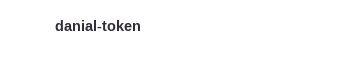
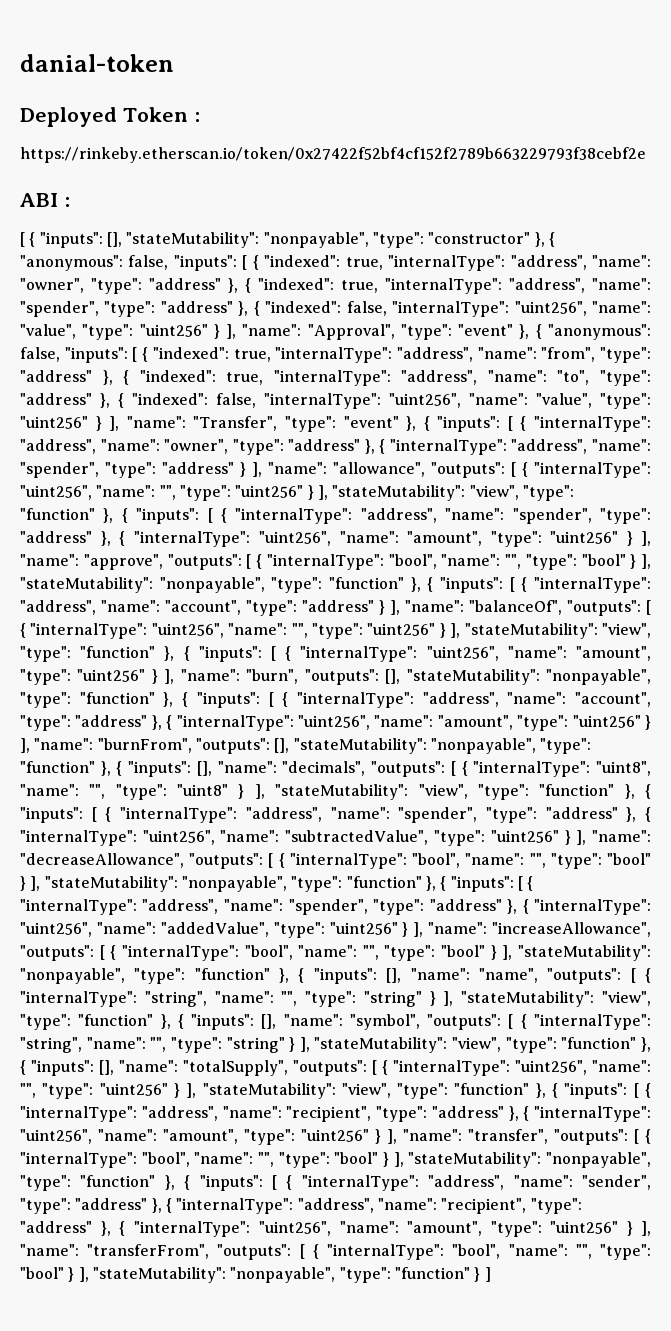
+ Deployed Token :
+ https://rinkeby.etherscan.io/token/0x27422f52bf4cf152f2789b663229793f38cebf2e
+ ABI :
+ [ { "inputs": [], "stateMutability": "nonpayable", "type": "constructor" }, { "anonymous": false, "inputs": [ { "indexed": true, "internalType": "address", "name": "owner", "type": "address" }, { "indexed": true, "internalType": "address", "name": "spender", "type": "address" }, { "indexed": false, "internalType": "uint256", "name": "value", "type": "uint256" } ], "name": "Approval", "type": "event" }, { "anonymous": false, "inputs": [ { "indexed": true, "internalType": "address", "name": "from", "type": "address" }, { "indexed": true, "internalType": "address", "name": "to", "type": "address" }, { "indexed": false, "internalType": "uint256", "name": "value", "type": "uint256" } ], "name": "Transfer", "type": "event" }, { "inputs": [ { "internalType": "address", "name": "owner", "type": "address" }, { "internalType": "address", "name": "spender", "type": "address" } ], "name": "allowance", "outputs": [ { "internalType": "uint256", "name": "", "type": "uint256" } ], "stateMutability": "view", "type": "function" }, { "inputs": [ { "internalType": "address", "name": "spender", "type": "address" }, { "internalType": "uint256", "name": "amount", "type": "uint256" } ], "name": "approve", "outputs": [ { "internalType": "bool", "name": "", "type": "bool" } ], "stateMutability": "nonpayable", "type": "function" }, { "inputs": [ { "internalType": "address", "name": "account", "type": "address" } ], "name": "balanceOf", "outputs": [ { "internalType": "uint256", "name": "", "type": "uint256" } ], "stateMutability": "view", "type": "function" }, { "inputs": [ { "internalType": "uint256", "name": "amount", "type": "uint256" } ], "name": "burn", "outputs": [], "stateMutability": "nonpayable", "type": "function" }, { "inputs": [ { "internalType": "address", "name": "account", "type": "address" }, { "internalType": "uint256", "name": "amount", "type": "uint256" } ], "name": "burnFrom", "outputs": [], "stateMutability": "nonpayable", "type": "function" }, { "inputs": [], "name": "decimals", "outputs": [ { "internalType": "uint8", "name": "", "type": "uint8" } ], "stateMutability": "view", "type": "function" }, { "inputs": [ { "internalType": "address", "name": "spender", "type": "address" }, { "internalType": "uint256", "name": "subtractedValue", "type": "uint256" } ], "name": "decreaseAllowance", "outputs": [ { "internalType": "bool", "name": "", "type": "bool" } ], "stateMutability": "nonpayable", "type": "function" }, { "inputs": [ { "internalType": "address", "name": "spender", "type": "address" }, { "internalType": "uint256", "name": "addedValue", "type": "uint256" } ], "name": "increaseAllowance", "outputs": [ { "internalType": "bool", "name": "", "type": "bool" } ], "stateMutability": "nonpayable", "type": "function" }, { "inputs": [], "name": "name", "outputs": [ { "internalType": "string", "name": "", "type": "string" } ], "stateMutability": "view", "type": "function" }, { "inputs": [], "name": "symbol", "outputs": [ { "internalType": "string", "name": "", "type": "string" } ], "stateMutability": "view", "type": "function" }, { "inputs": [], "name": "totalSupply", "outputs": [ { "internalType": "uint256", "name": "", "type": "uint256" } ], "stateMutability": "view", "type": "function" }, { "inputs": [ { "internalType": "address", "name": "recipient", "type": "address" }, { "internalType": "uint256", "name": "amount", "type": "uint256" } ], "name": "transfer", "outputs": [ { "internalType": "bool", "name": "", "type": "bool" } ], "stateMutability": "nonpayable", "type": "function" }, { "inputs": [ { "internalType": "address", "name": "sender", "type": "address" }, { "internalType": "address", "name": "recipient", "type": "address" }, { "internalType": "uint256", "name": "amount", "type": "uint256" } ], "name": "transferFrom", "outputs": [ { "internalType": "bool", "name": "", "type": "bool" } ], "stateMutability": "nonpayable", "type": "function" } ]

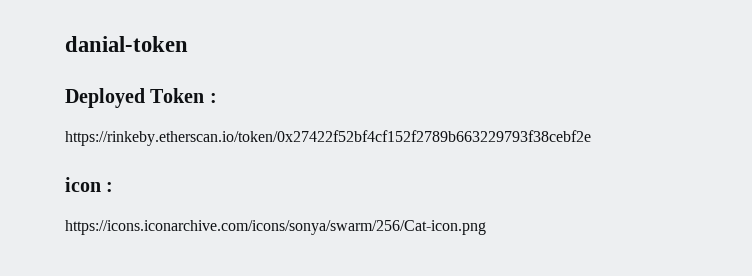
- ABI :
- [ { "inputs": [], "stateMutability": "nonpayable", "type": "constructor" }, { "anonymous": false, "inputs": [ { "indexed": true, "internalType": "address", "name": "owner", "type": "address" }, { "indexed": true, "internalType": "address", "name": "spender", "type": "address" }, { "indexed": false, "internalType": "uint256", "name": "value", "type": "uint256" } ], "name": "Approval", "type": "event" }, { "anonymous": false, "inputs": [ { "indexed": true, "internalType": "address", "name": "from", "type": "address" }, { "indexed": true, "internalType": "address", "name": "to", "type": "address" }, { "indexed": false, "internalType": "uint256", "name": "value", "type": "uint256" } ], "name": "Transfer", "type": "event" }, { "inputs": [ { "internalType": "address", "name": "owner", "type": "address" }, { "internalType": "address", "name": "spender", "type": "address" } ], "name": "allowance", "outputs": [ { "internalType": "uint256", "name": "", "type": "uint256" } ], "stateMutability": "view", "type": "function" }, { "inputs": [ { "internalType": "address", "name": "spender", "type": "address" }, { "internalType": "uint256", "name": "amount", "type": "uint256" } ], "name": "approve", "outputs": [ { "internalType": "bool", "name": "", "type": "bool" } ], "stateMutability": "nonpayable", "type": "function" }, { "inputs": [ { "internalType": "address", "name": "account", "type": "address" } ], "name": "balanceOf", "outputs": [ { "internalType": "uint256", "name": "", "type": "uint256" } ], "stateMutability": "view", "type": "function" }, { "inputs": [ { "internalType": "uint256", "name": "amount", "type": "uint256" } ], "name": "burn", "outputs": [], "stateMutability": "nonpayable", "type": "function" }, { "inputs": [ { "internalType": "address", "name": "account", "type": "address" }, { "internalType": "uint256", "name": "amount", "type": "uint256" } ], "name": "burnFrom", "outputs": [], "stateMutability": "nonpayable", "type": "function" }, { "inputs": [], "name": "decimals", "outputs": [ { "internalType": "uint8", "name": "", "type": "uint8" } ], "stateMutability": "view", "type": "function" }, { "inputs": [ { "internalType": "address", "name": "spender", "type": "address" }, { "internalType": "uint256", "name": "subtractedValue", "type": "uint256" } ], "name": "decreaseAllowance", "outputs": [ { "internalType": "bool", "name": "", "type": "bool" } ], "stateMutability": "nonpayable", "type": "function" }, { "inputs": [ { "internalType": "address", "name": "spender", "type": "address" }, { "internalType": "uint256", "name": "addedValue", "type": "uint256" } ], "name": "increaseAllowance", "outputs": [ { "internalType": "bool", "name": "", "type": "bool" } ], "stateMutability": "nonpayable", "type": "function" }, { "inputs": [], "name": "name", "outputs": [ { "internalType": "string", "name": "", "type": "string" } ], "stateMutability": "view", "type": "function" }, { "inputs": [], "name": "symbol", "outputs": [ { "internalType": "string", "name": "", "type": "string" } ], "stateMutability": "view", "type": "function" }, { "inputs": [], "name": "totalSupply", "outputs": [ { "internalType": "uint256", "name": "", "type": "uint256" } ], "stateMutability": "view", "type": "function" }, { "inputs": [ { "internalType": "address", "name": "recipient", "type": "address" }, { "internalType": "uint256", "name": "amount", "type": "uint256" } ], "name": "transfer", "outputs": [ { "internalType": "bool", "name": "", "type": "bool" } ], "stateMutability": "nonpayable", "type": "function" }, { "inputs": [ { "internalType": "address", "name": "sender", "type": "address" }, { "internalType": "address", "name": "recipient", "type": "address" }, { "internalType": "uint256", "name": "amount", "type": "uint256" } ], "name": "transferFrom", "outputs": [ { "internalType": "bool", "name": "", "type": "bool" } ], "stateMutability": "nonpayable", "type": "function" } ]
+ icon :
+ https://icons.iconarchive.com/icons/sonya/swarm/256/Cat-icon.png

